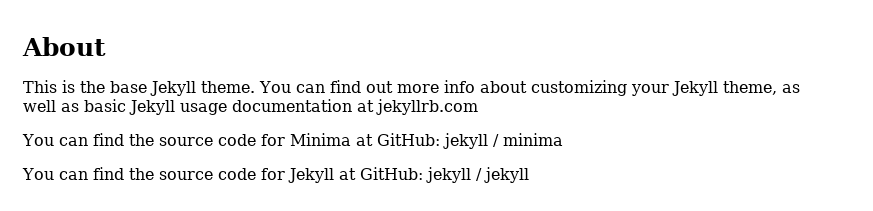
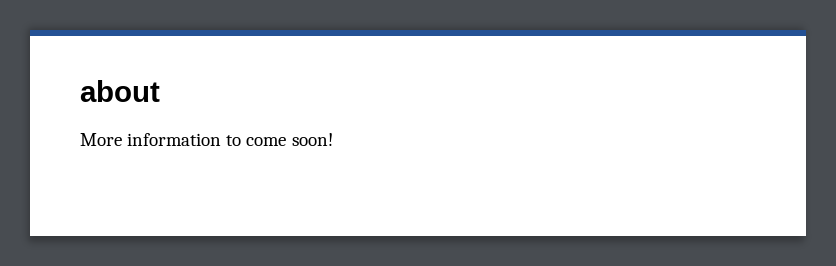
- About
- This is the base Jekyll theme. You can find out more info about customizing your Jekyll theme, as well as basic Jekyll usage documentation at jekyllrb.com
- You can find the source code for Minima at GitHub: jekyll / minima
- You can find the source code for Jekyll at GitHub: jekyll / jekyll
+ about
+ More information to come soon!

